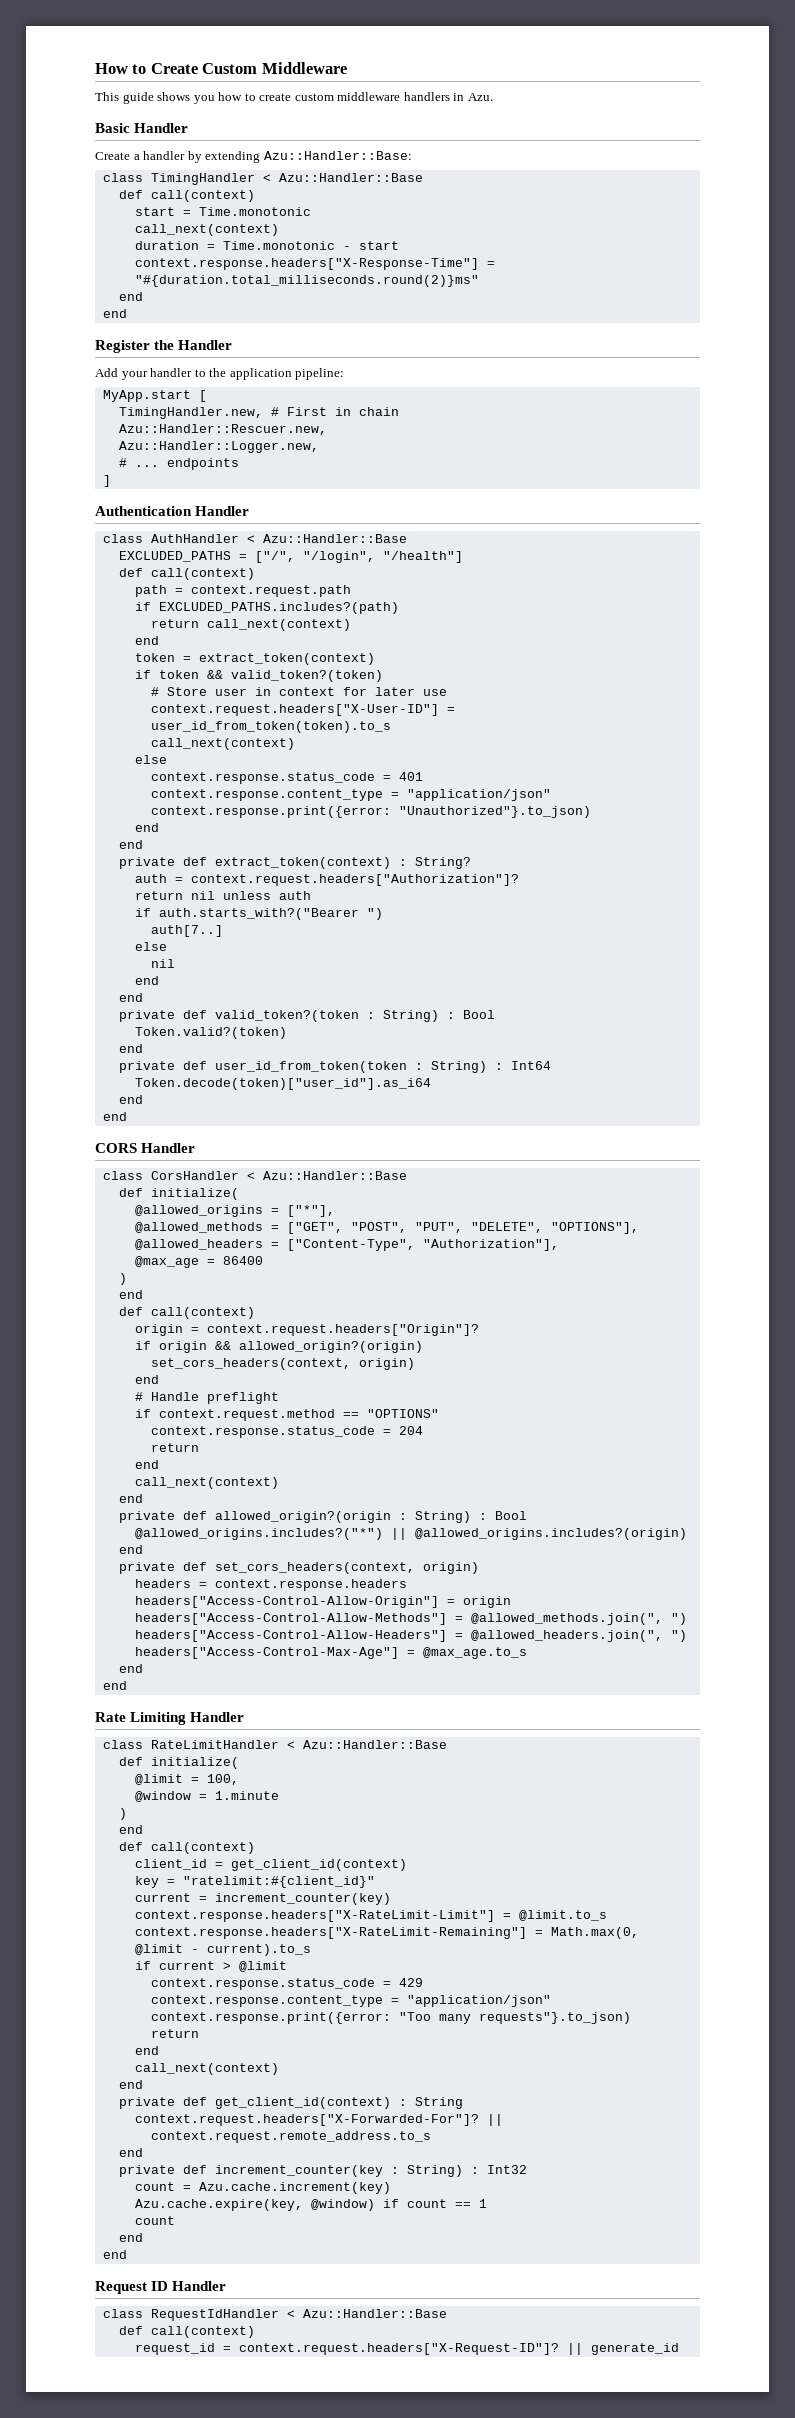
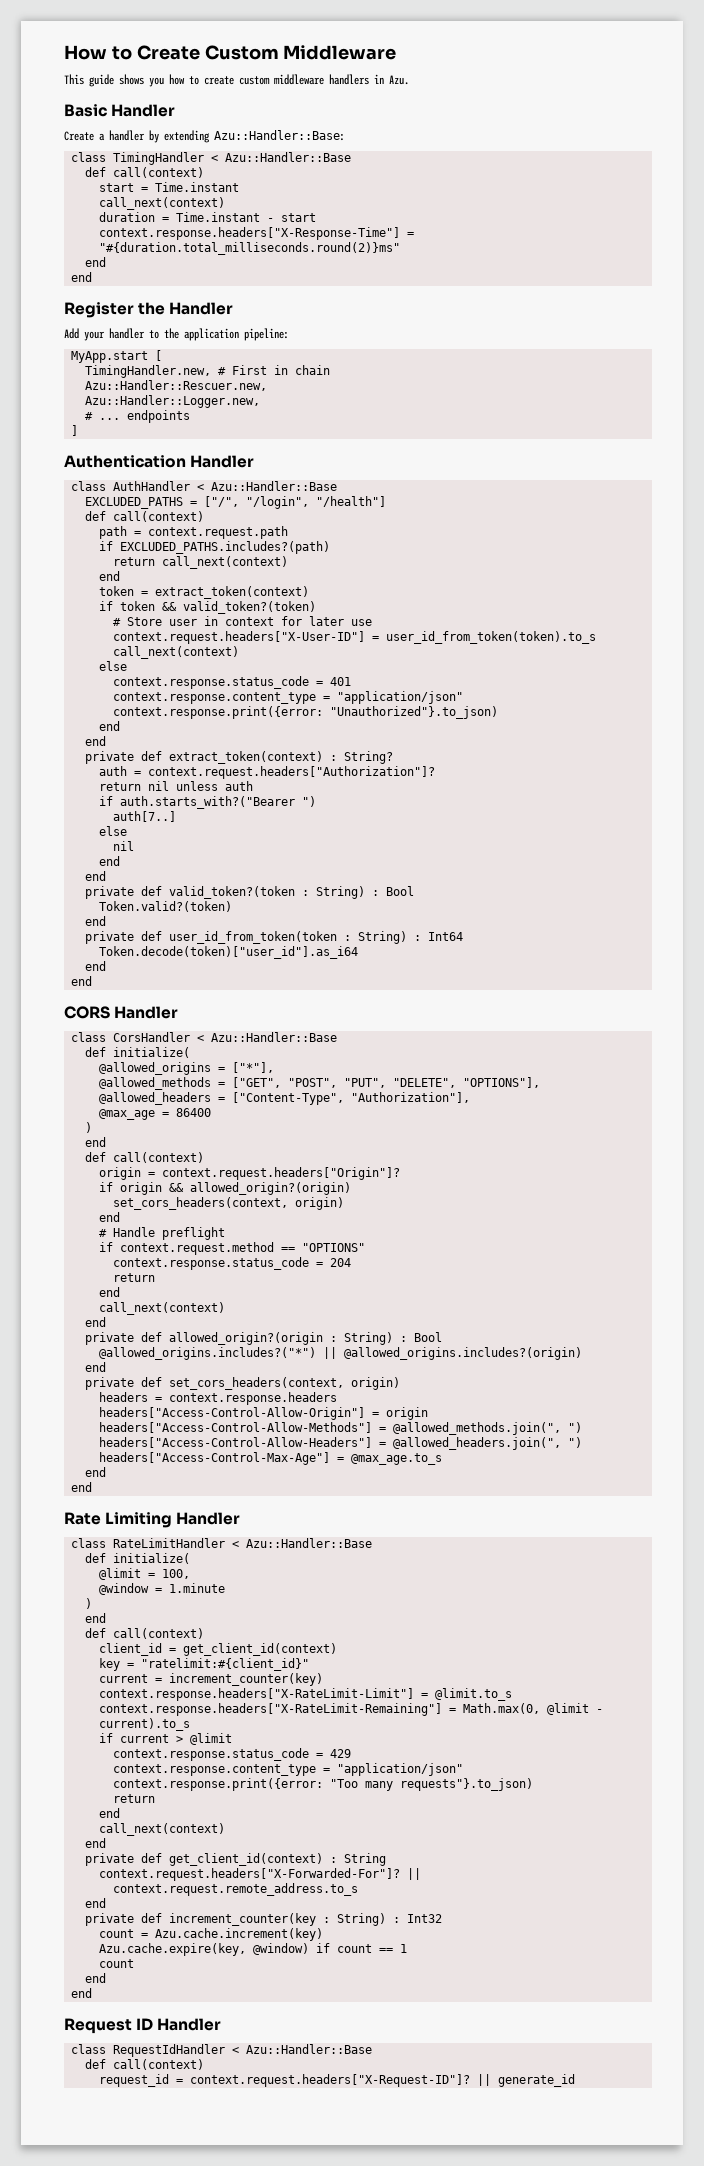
- start = Time.monotonic
+ start = Time.instant
- duration = Time.monotonic - start
+ duration = Time.instant - start

